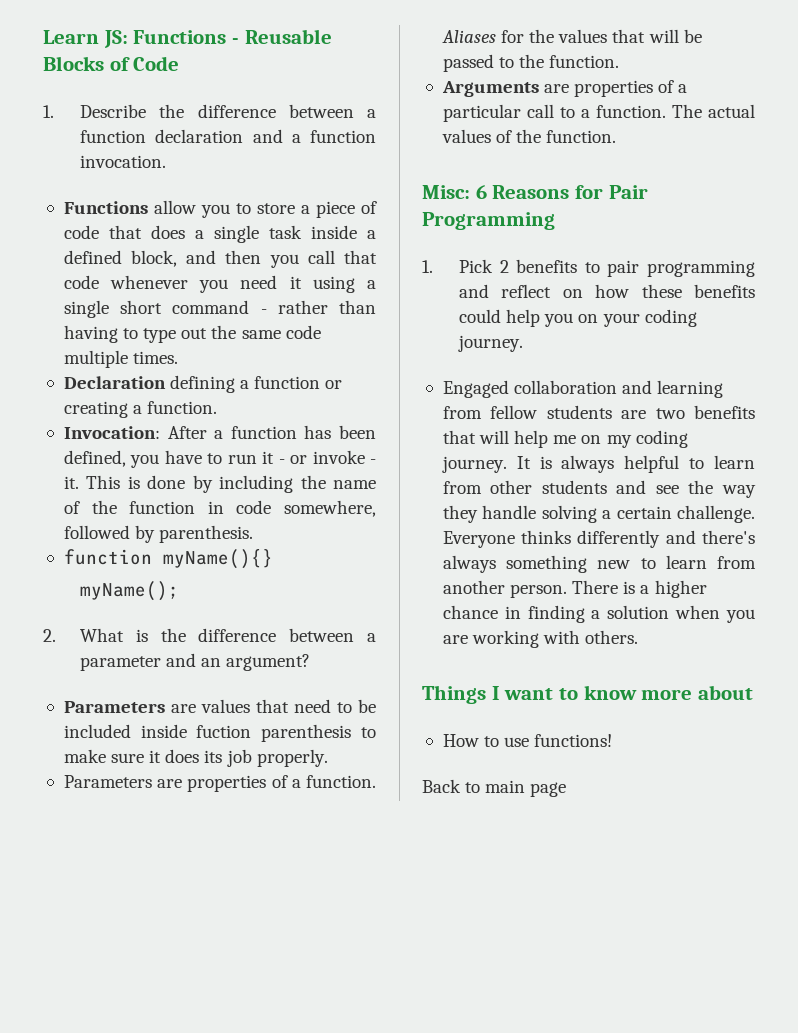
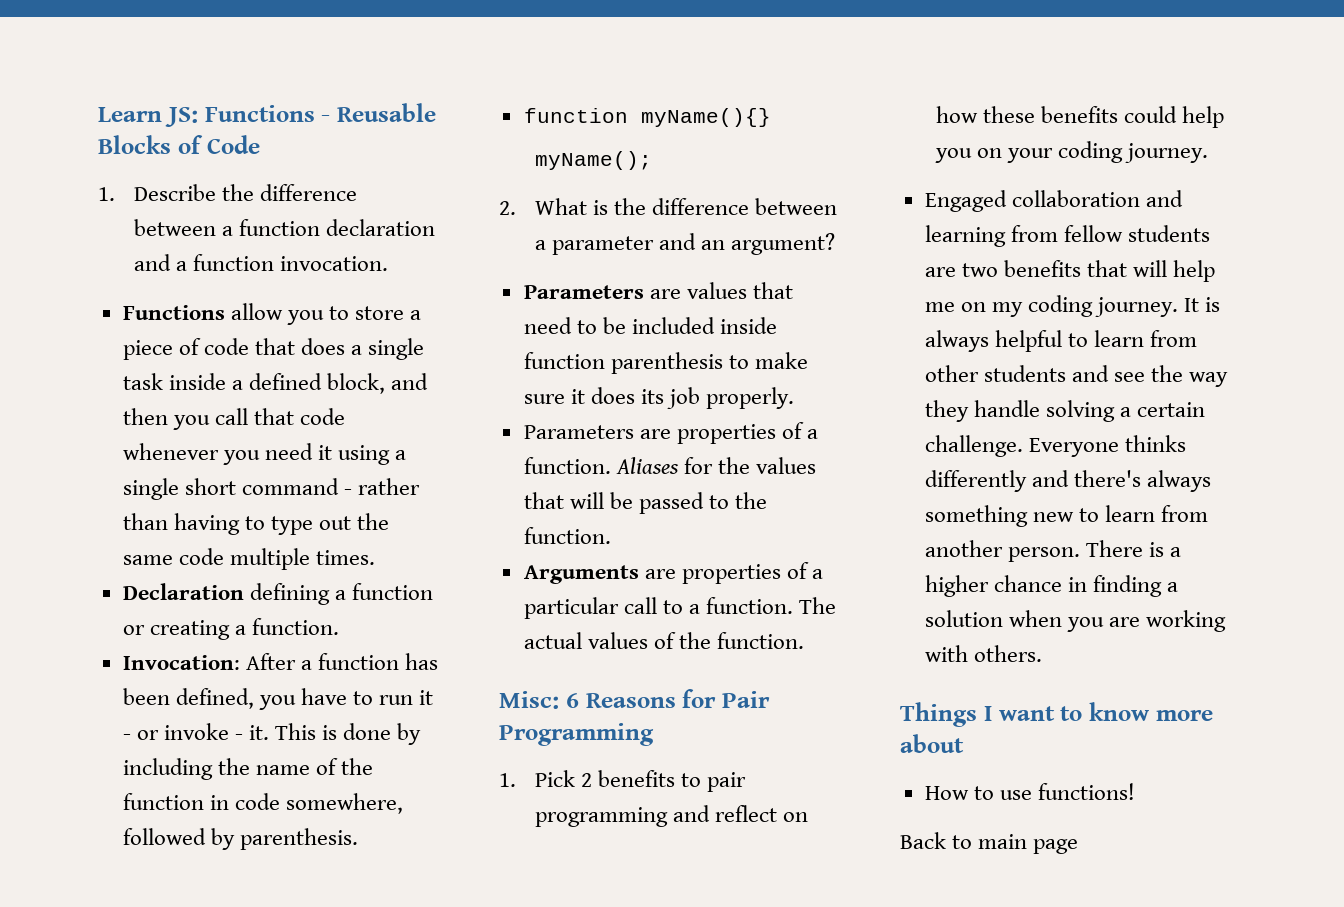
- Parameters are values that need to be included inside fuction parenthesis to make sure it does its job properly.
+ Parameters are values that need to be included inside function parenthesis to make sure it does its job properly.

